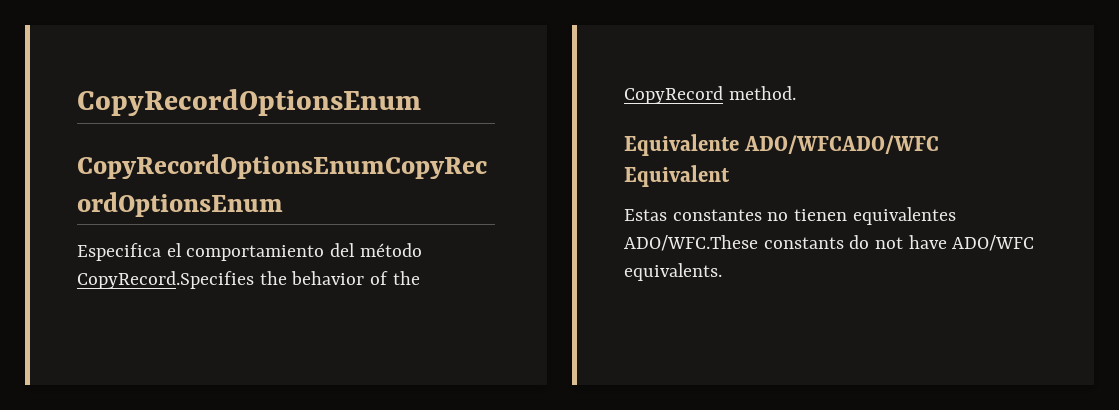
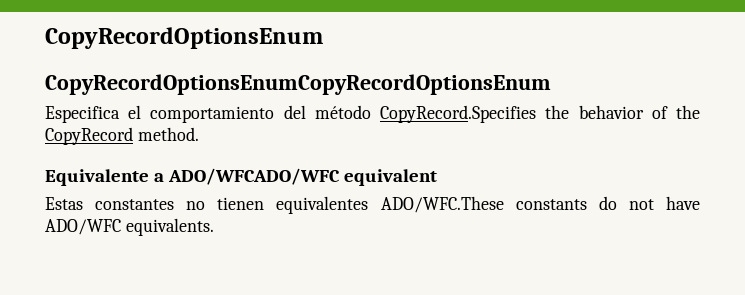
- Equivalente ADO/WFCADO/WFC Equivalent
+ Equivalente a ADO/WFCADO/WFC equivalent

